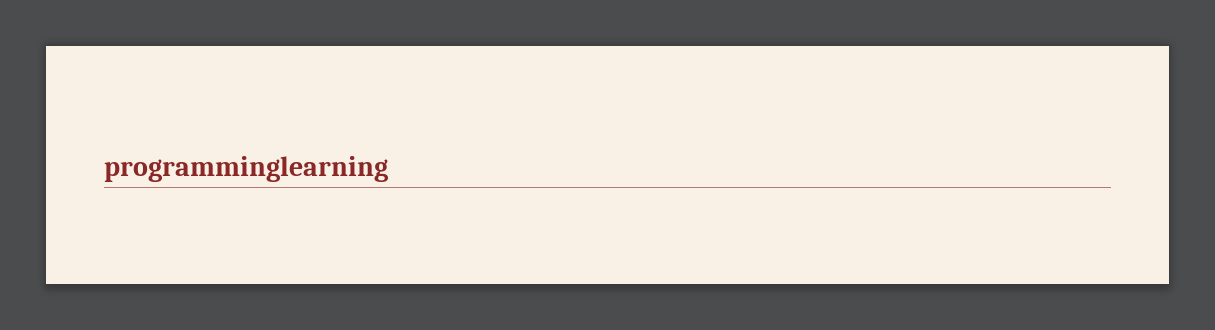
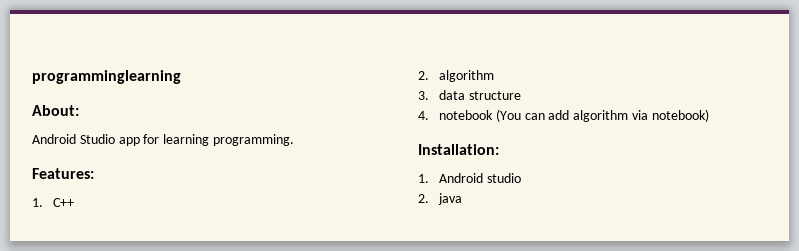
+ About:
+ Android Studio app for learning programming.
+ Features:
+ 1. C++
+ 2. algorithm
+ 3. data structure
+ 4. notebook (You can add algorithm via notebook)
+ Installation:
+ 1. Android studio
+ 2. java

